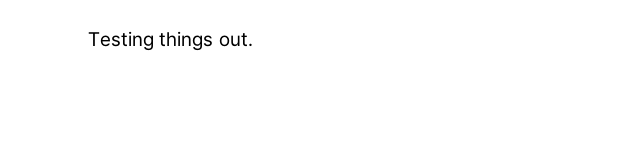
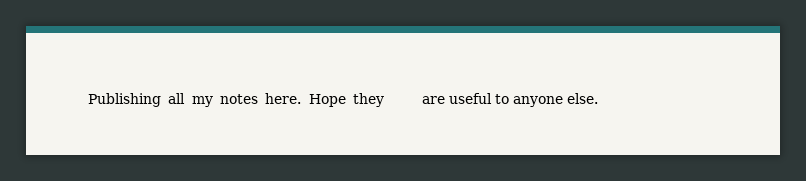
- Testing things out.
+ Publishing all my notes here. Hope they are useful to anyone else.

